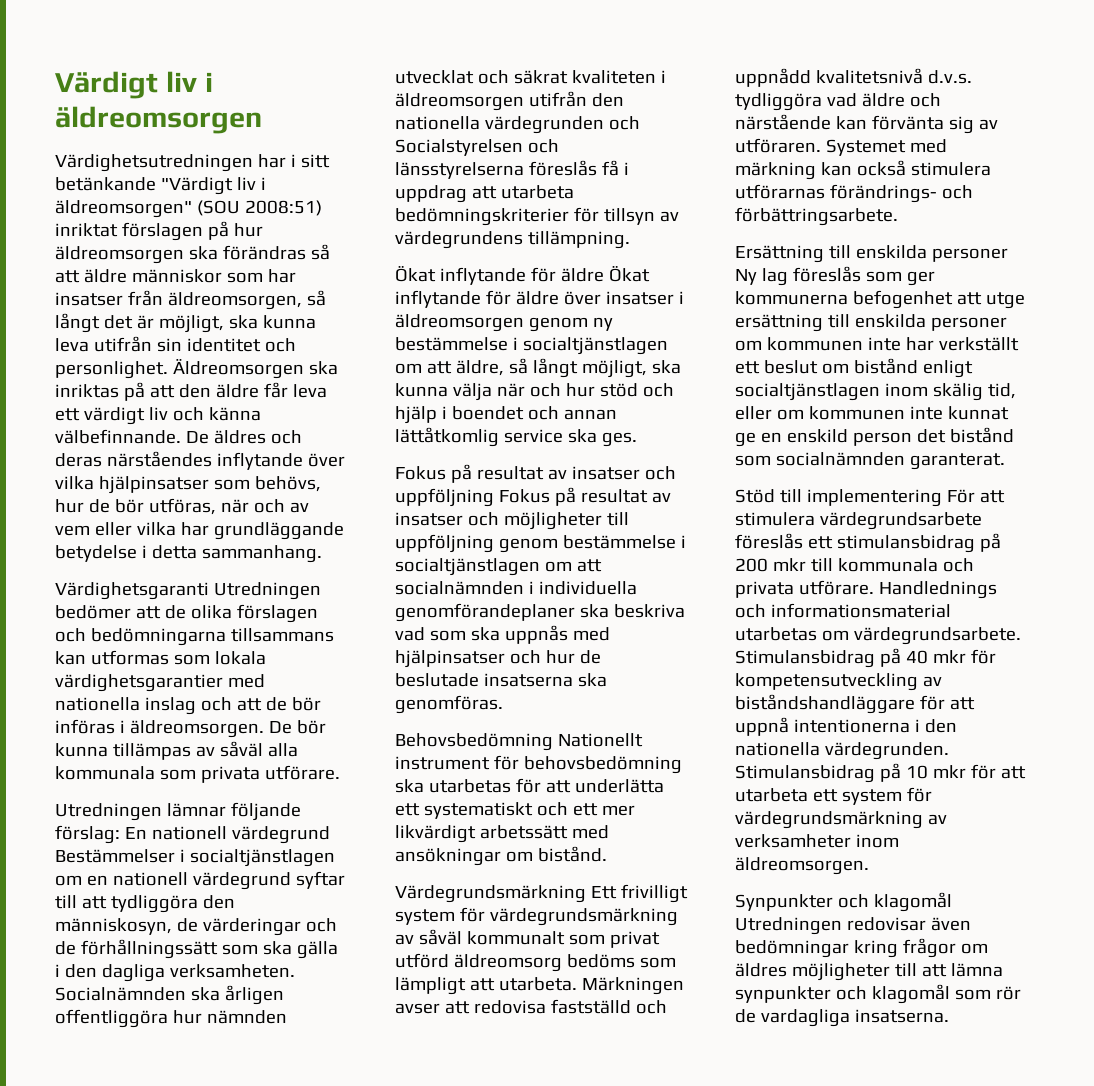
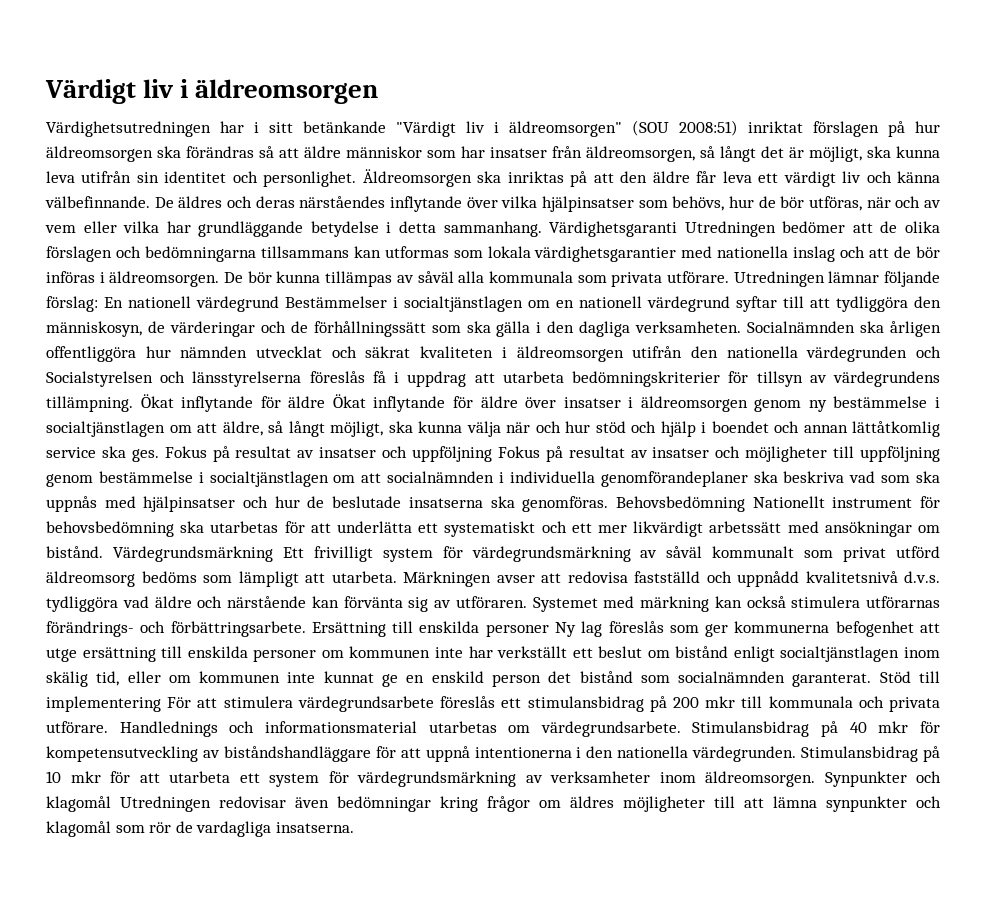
- De äldres och deras närståendes inflytande över vilka hjälpinsatser som behövs, hur de bör utföras, när och av vem eller vilka har grundläggande betydelse i detta sammanhang.
- Värdighetsgaranti Utredningen bedömer att de olika förslagen och bedömningarna tillsammans kan utformas som lokala värdighetsgarantier med nationella inslag och att de bör införas i äldreomsorgen.
+ De äldres och deras närståendes inflytande över vilka hjälpinsatser som behövs, hur de bör utföras, när och av vem eller vilka har grundläggande betydelse i detta sammanhang. Värdighetsgaranti Utredningen bedömer att de olika förslagen och bedömningarna tillsammans kan utformas som lokala värdighetsgarantier med nationella inslag och att de bör införas i äldreomsorgen.
- De bör kunna tillämpas av såväl alla kommunala som privata utförare.
- Utredningen lämnar följande förslag: En nationell värdegrund Bestämmelser i socialtjänstlagen om en nationell värdegrund syftar till att tydliggöra den människosyn, de värderingar och de förhållningssätt som ska gälla i den dagliga verksamheten.
+ De bör kunna tillämpas av såväl alla kommunala som privata utförare. Utredningen lämnar följande förslag: En nationell värdegrund Bestämmelser i socialtjänstlagen om en nationell värdegrund syftar till att tydliggöra den människosyn, de värderingar och de förhållningssätt som ska gälla i den dagliga verksamheten.
- Socialnämnden ska årligen offentliggöra hur nämnden utvecklat och säkrat kvaliteten i äldreomsorgen utifrån den nationella värdegrunden och Socialstyrelsen och länsstyrelserna föreslås få i uppdrag att utarbeta bedömningskriterier för tillsyn av värdegrundens tillämpning.
- Ökat inflytande för äldre Ökat inflytande för äldre över insatser i äldreomsorgen genom ny bestämmelse i socialtjänstlagen om att äldre, så långt möjligt, ska kunna välja när och hur stöd och hjälp i boendet och annan lättåtkomlig service ska ges.
- Fokus på resultat av insatser och uppföljning Fokus på resultat av insatser och möjligheter till uppföljning genom bestämmelse i socialtjänstlagen om att socialnämnden i individuella genomförandeplaner ska beskriva vad som ska uppnås med hjälpinsatser och hur de beslutade insatserna ska genomföras.
- Behovsbedömning Nationellt instrument för behovsbedömning ska utarbetas för att underlätta ett systematiskt och ett mer likvärdigt arbetssätt med ansökningar om bistånd.
- Värdegrundsmärkning Ett frivilligt system för värdegrundsmärkning av såväl kommunalt som privat utförd äldreomsorg bedöms som lämpligt att utarbeta.
+ Socialnämnden ska årligen offentliggöra hur nämnden utvecklat och säkrat kvaliteten i äldreomsorgen utifrån den nationella värdegrunden och Socialstyrelsen och länsstyrelserna föreslås få i uppdrag att utarbeta bedömningskriterier för tillsyn av värdegrundens tillämpning. Ökat inflytande för äldre Ökat inflytande för äldre över insatser i äldreomsorgen genom ny bestämmelse i socialtjänstlagen om att äldre, så långt möjligt, ska kunna välja när och hur stöd och hjälp i boendet och annan lättåtkomlig service ska ges. Fokus på resultat av insatser och uppföljning Fokus på resultat av insatser och möjligheter till uppföljning genom bestämmelse i socialtjänstlagen om att socialnämnden i individuella genomförandeplaner ska beskriva vad som ska uppnås med hjälpinsatser och hur de beslutade insatserna ska genomföras. Behovsbedömning Nationellt instrument för behovsbedömning ska utarbetas för att underlätta ett systematiskt och ett mer likvärdigt arbetssätt med ansökningar om bistånd. Värdegrundsmärkning Ett frivilligt system för värdegrundsmärkning av såväl kommunalt som privat utförd äldreomsorg bedöms som lämpligt att utarbeta.
- Systemet med märkning kan också stimulera utförarnas förändrings- och förbättringsarbete.
- Ersättning till enskilda personer Ny lag föreslås som ger kommunerna befogenhet att utge ersättning till enskilda personer om kommunen inte har verkställt ett beslut om bistånd enligt socialtjänstlagen inom skälig tid, eller om kommunen inte kunnat ge en enskild person det bistånd som socialnämnden garanterat.
- Stöd till implementering För att stimulera värdegrundsarbete föreslås ett stimulansbidrag på 200 mkr till kommunala och privata utförare.
+ Systemet med märkning kan också stimulera utförarnas förändrings- och förbättringsarbete. Ersättning till enskilda personer Ny lag föreslås som ger kommunerna befogenhet att utge ersättning till enskilda personer om kommunen inte har verkställt ett beslut om bistånd enligt socialtjänstlagen inom skälig tid, eller om kommunen inte kunnat ge en enskild person det bistånd som socialnämnden garanterat. Stöd till implementering För att stimulera värdegrundsarbete föreslås ett stimulansbidrag på 200 mkr till kommunala och privata utförare.
- Stimulansbidrag på 10 mkr för att utarbeta ett system för värdegrundsmärkning av verksamheter inom äldreomsorgen.
- Synpunkter och klagomål Utredningen redovisar även bedömningar kring frågor om äldres möjligheter till att lämna synpunkter och klagomål som rör de vardagliga insatserna.
+ Stimulansbidrag på 10 mkr för att utarbeta ett system för värdegrundsmärkning av verksamheter inom äldreomsorgen. Synpunkter och klagomål Utredningen redovisar även bedömningar kring frågor om äldres möjligheter till att lämna synpunkter och klagomål som rör de vardagliga insatserna.

